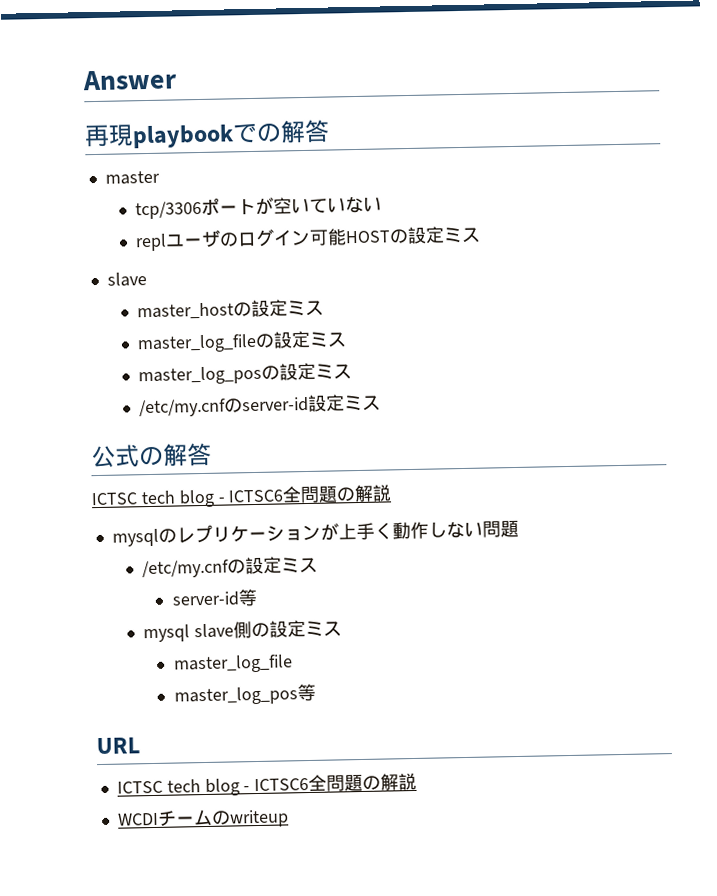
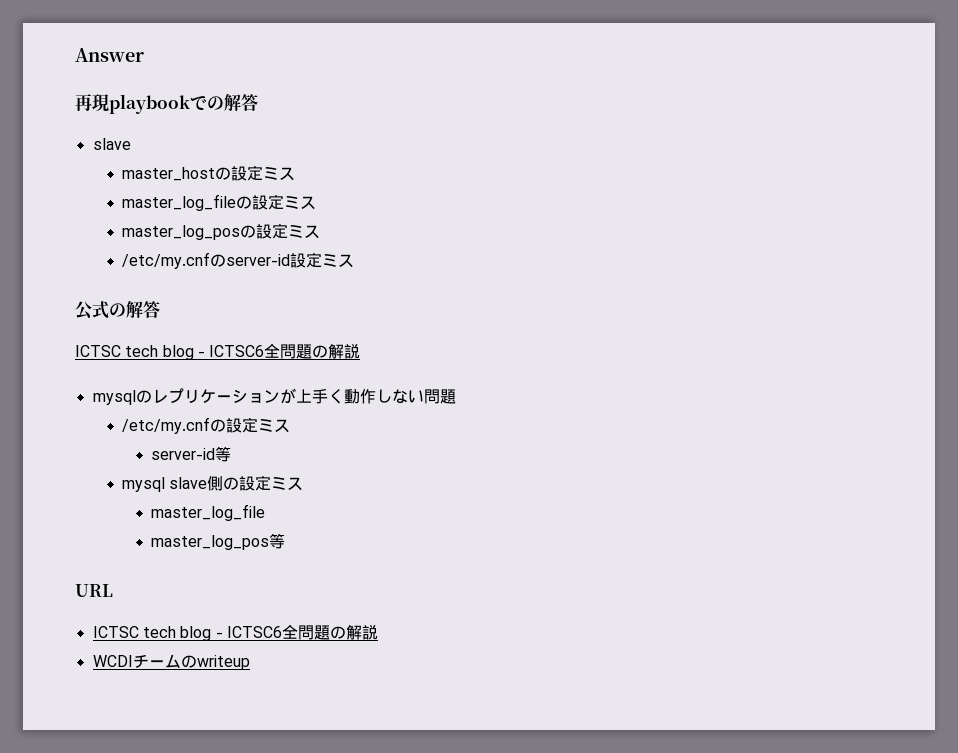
- master
- tcp/3306ポートが空いていない
- replユーザのログイン可能HOSTの設定ミス

